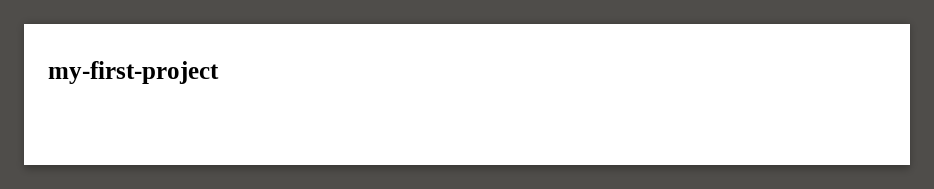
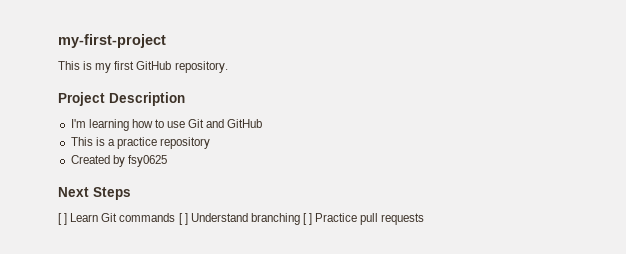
+ This is my first GitHub repository.
+ Project Description
+ I'm learning how to use Git and GitHub
+ This is a practice repository
+ Created by fsy0625
+ Next Steps
+ [ ] Learn Git commands [ ] Understand branching [ ] Practice pull requests

